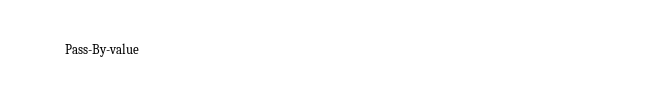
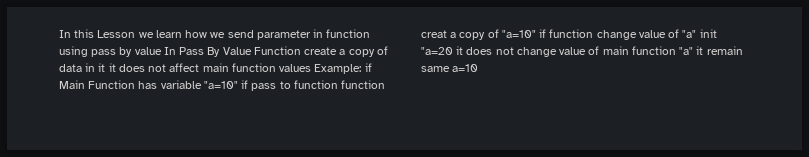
- Pass-By-value
+ In this Lesson we learn how we send parameter in function using pass by value In Pass By Value Function create a copy of data in it it does not affect main function values Example: if Main Function has variable "a=10" if pass to function function creat a copy of "a=10" if function change value of "a" init "a=20 it does not change value of main function "a" it remain same a=10

